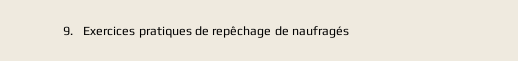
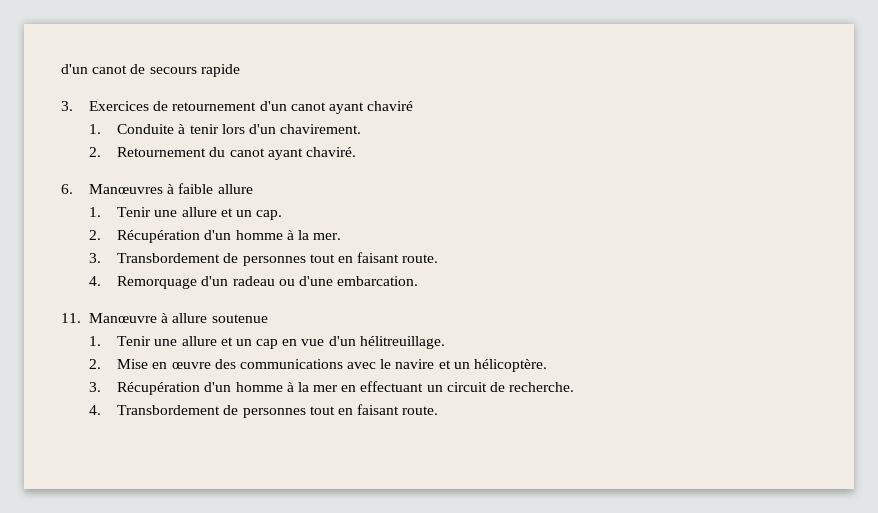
- 9. Exercices pratiques de repêchage de naufragés
+ d'un canot de secours rapide
+ 3. Exercices de retournement d'un canot ayant chaviré
+ 1. Conduite à tenir lors d'un chavirement.
+ 2. Retournement du canot ayant chaviré.
+ 6. Manœuvres à faible allure
+ 1. Tenir une allure et un cap.
+ 2. Récupération d'un homme à la mer.
+ 3. Transbordement de personnes tout en faisant route.
+ 4. Remorquage d'un radeau ou d'une embarcation.
+ 11. Manœuvre à allure soutenue
+ 1. Tenir une allure et un cap en vue d'un hélitreuillage.
+ 2. Mise en œuvre des communications avec le navire et un hélicoptère.
+ 3. Récupération d'un homme à la mer en effectuant un circuit de recherche.
+ 4. Transbordement de personnes tout en faisant route.

